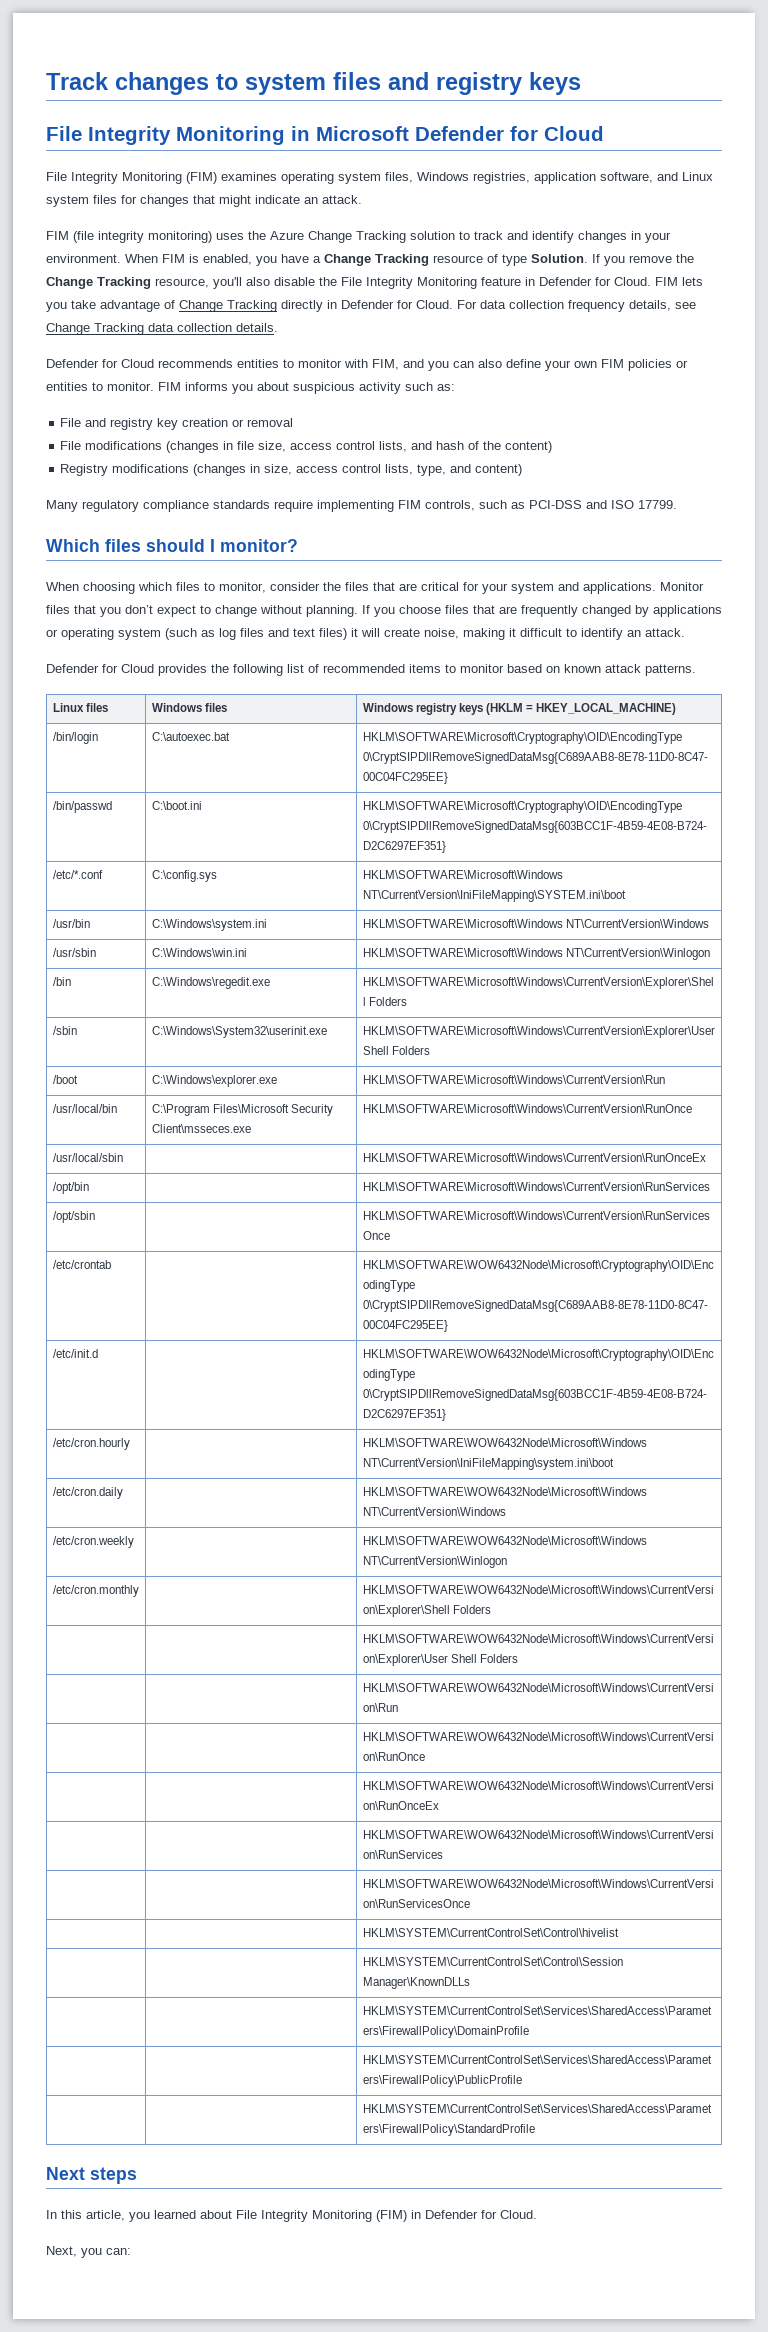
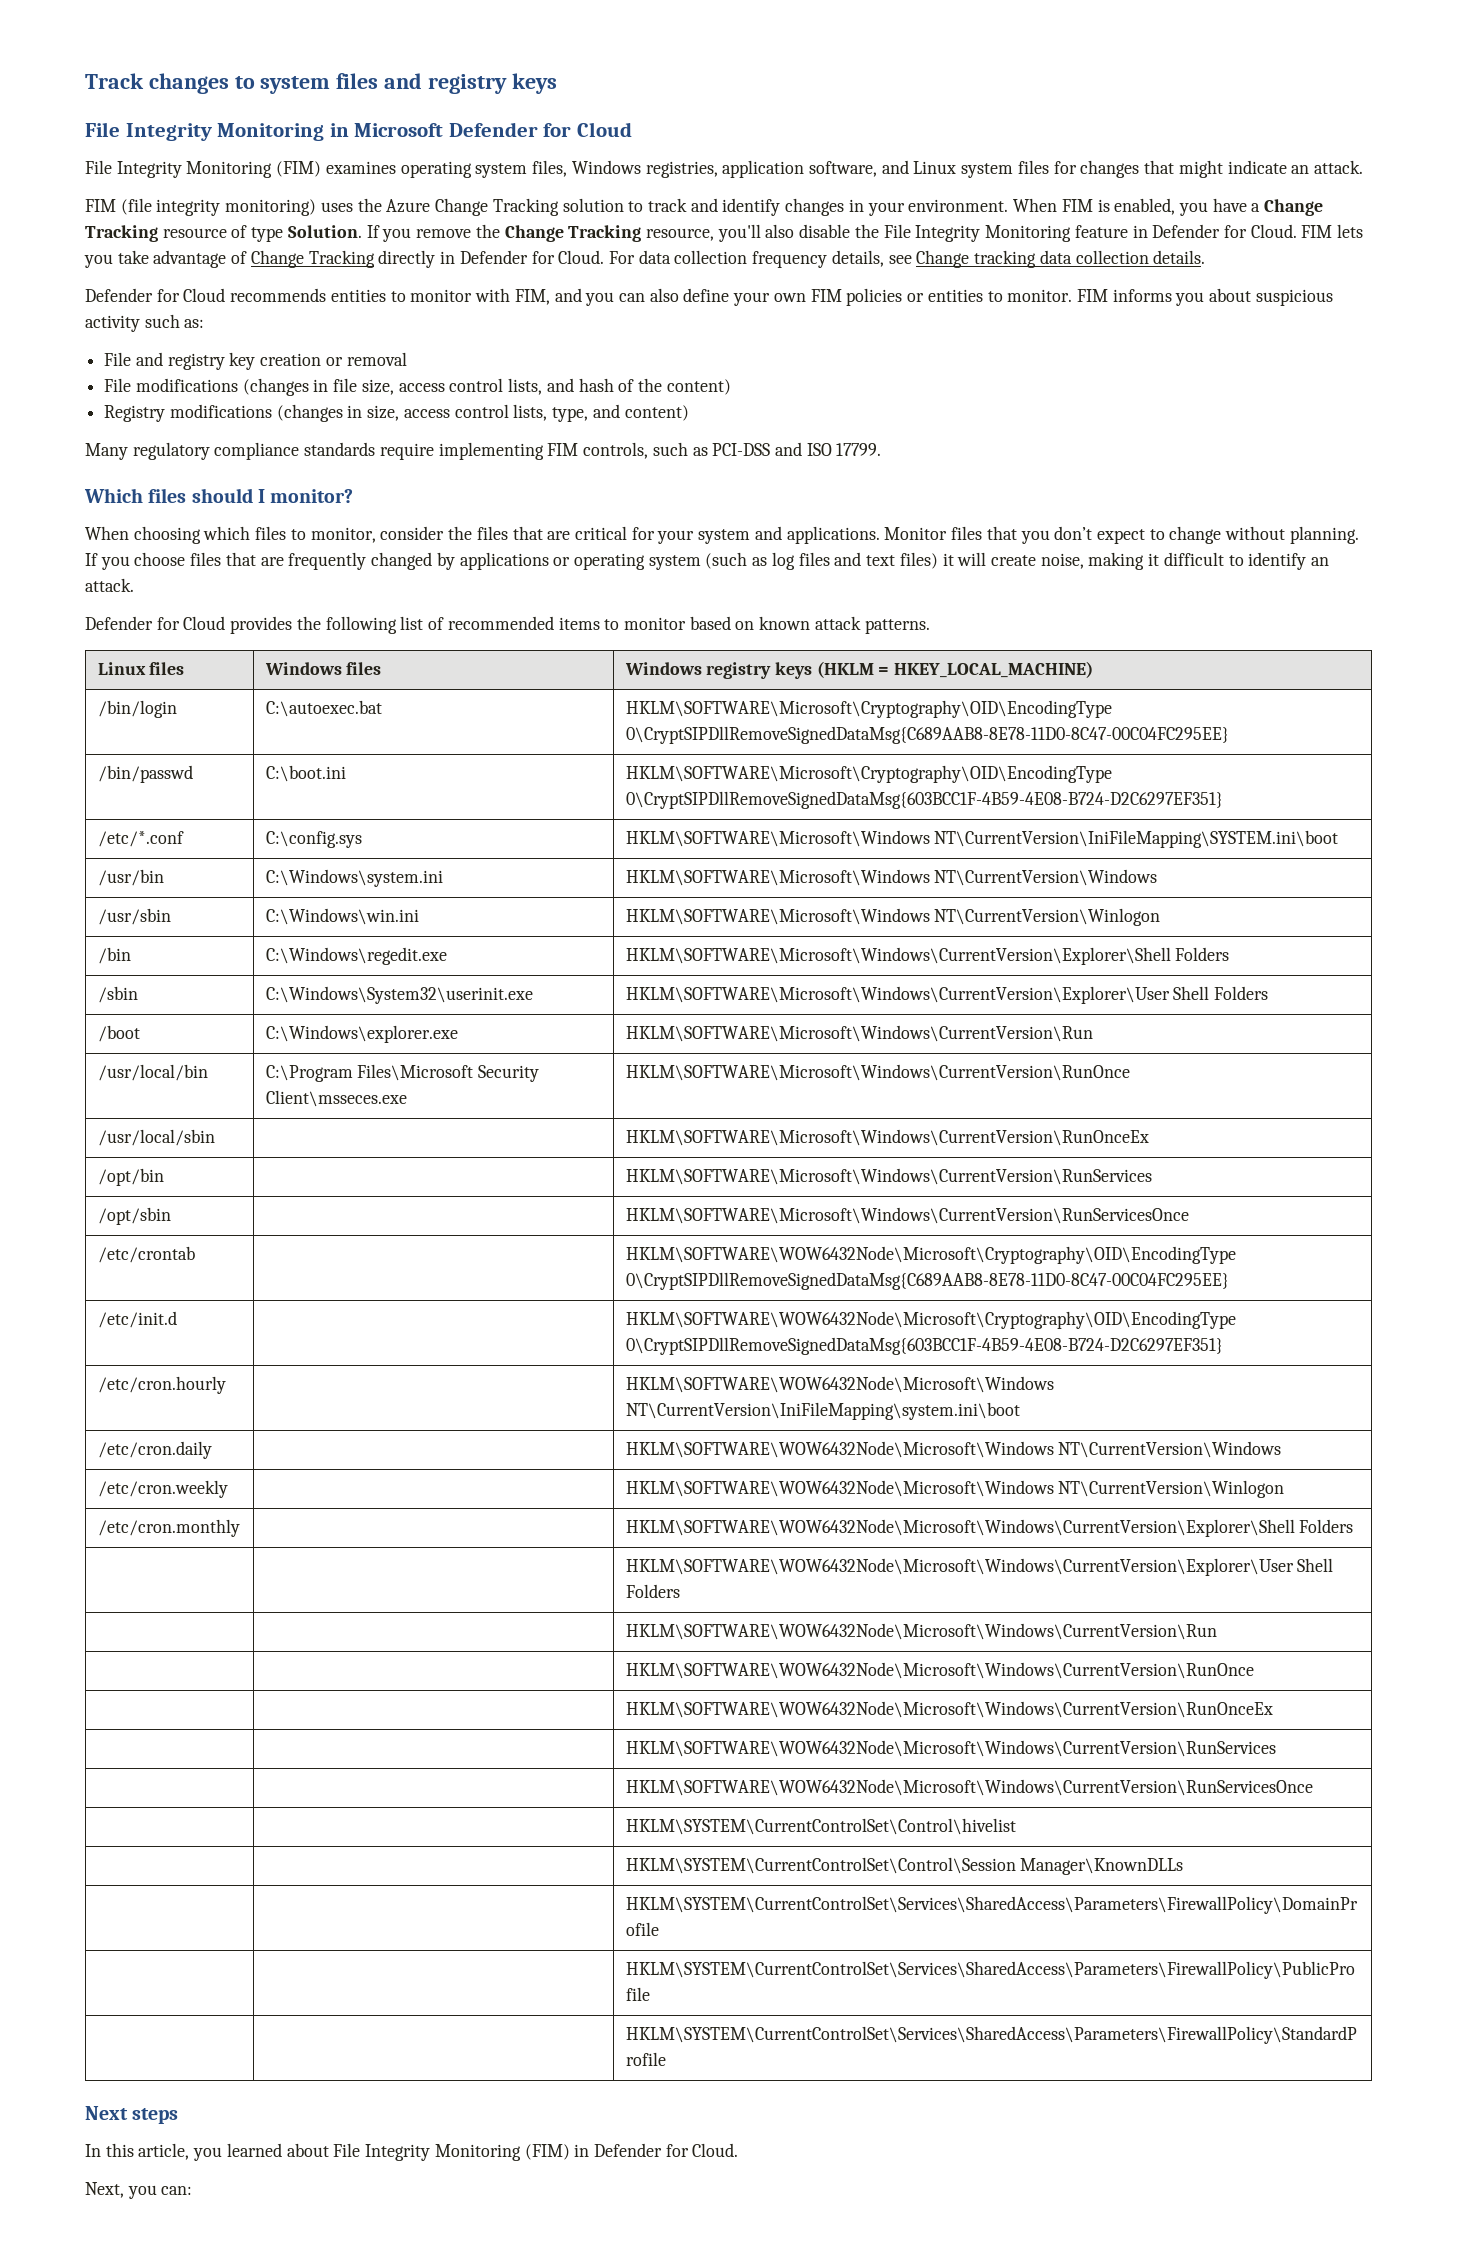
- For data collection frequency details, see Change Tracking data collection details.
+ For data collection frequency details, see Change tracking data collection details.

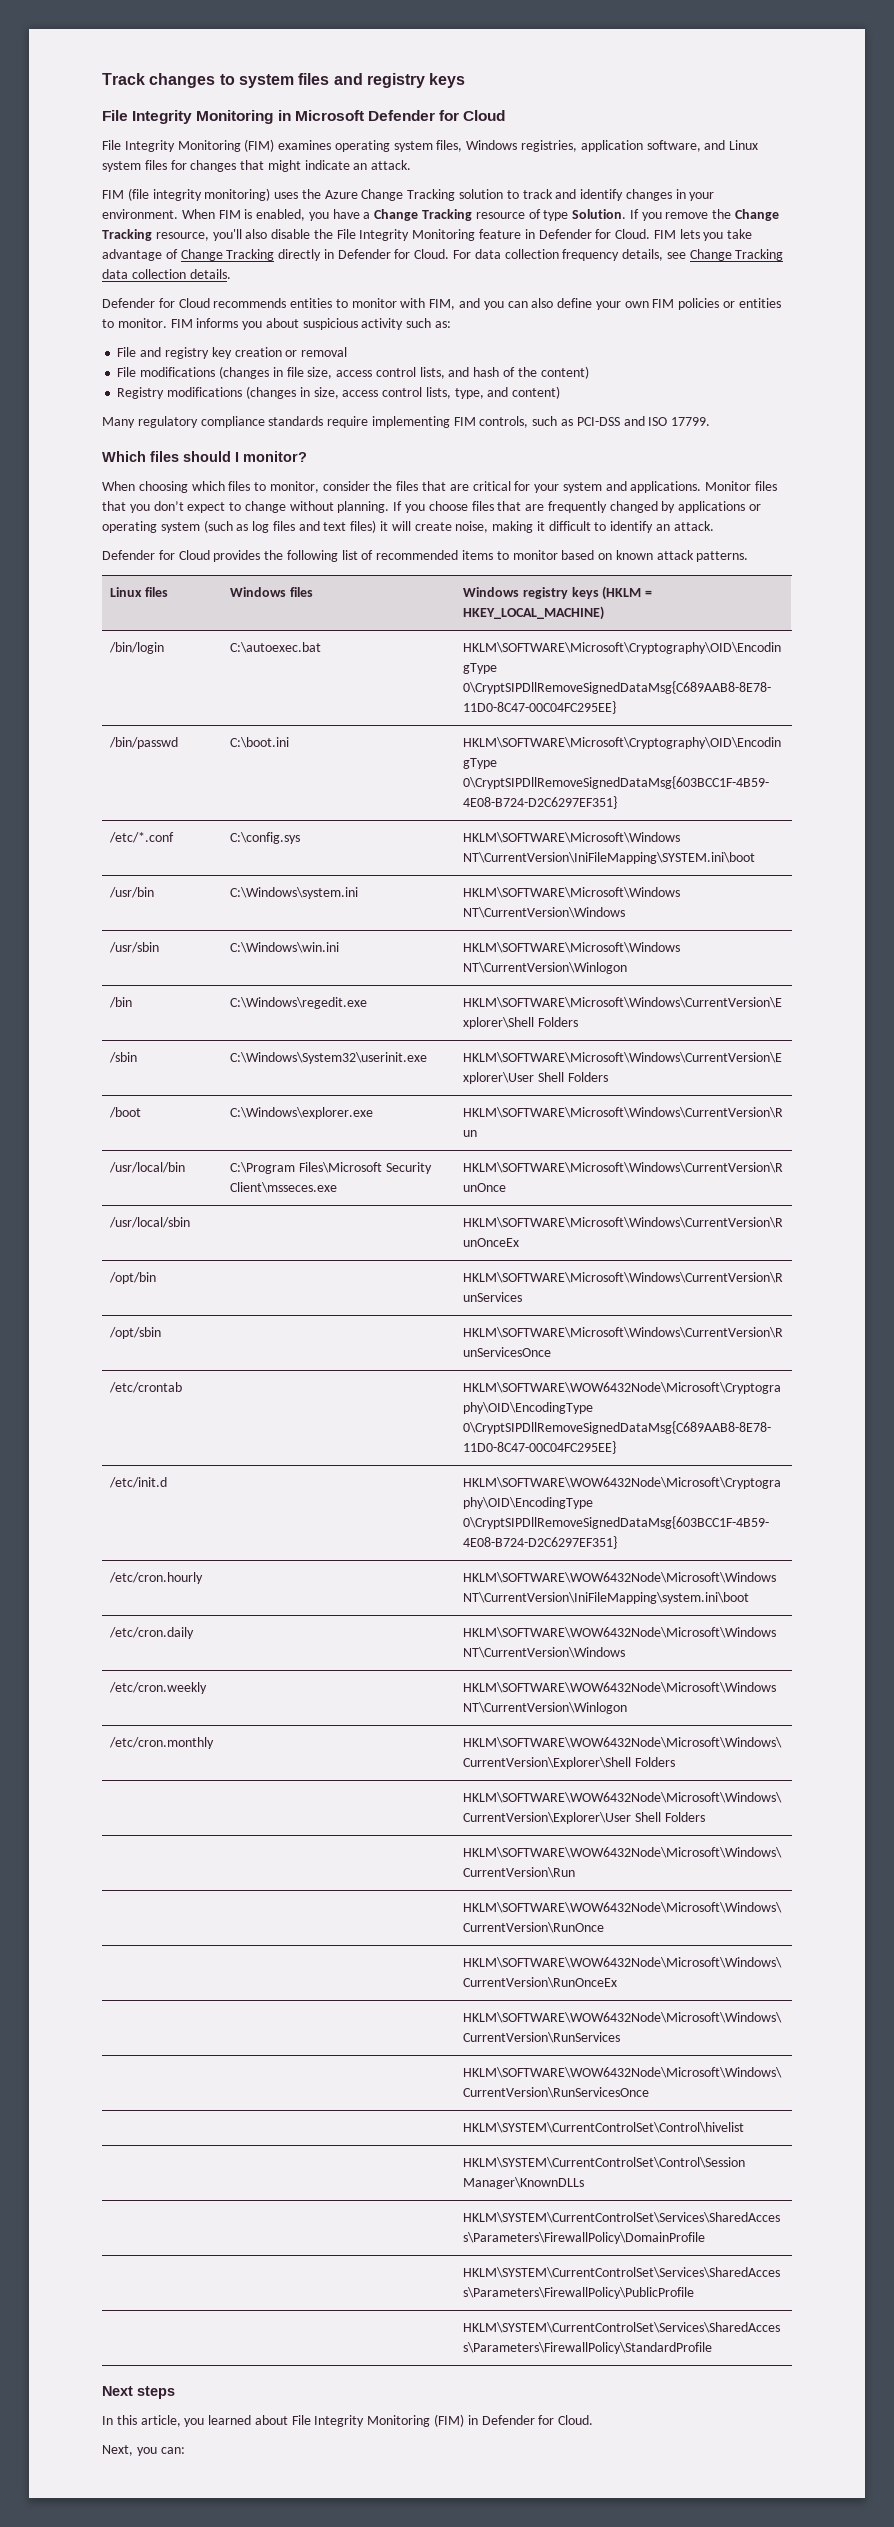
- For data collection frequency details, see Change tracking data collection details.
+ For data collection frequency details, see Change Tracking data collection details.

